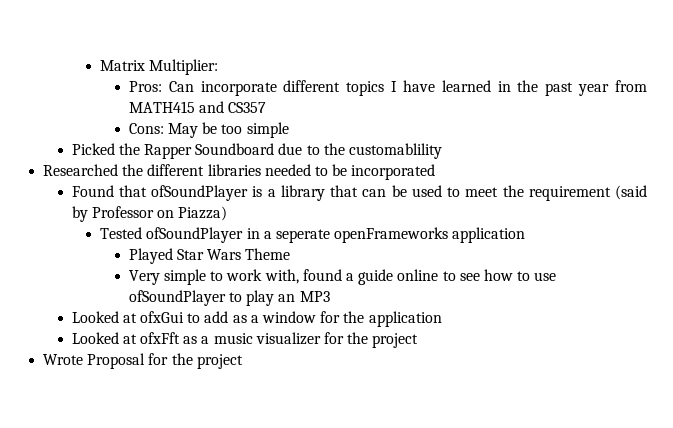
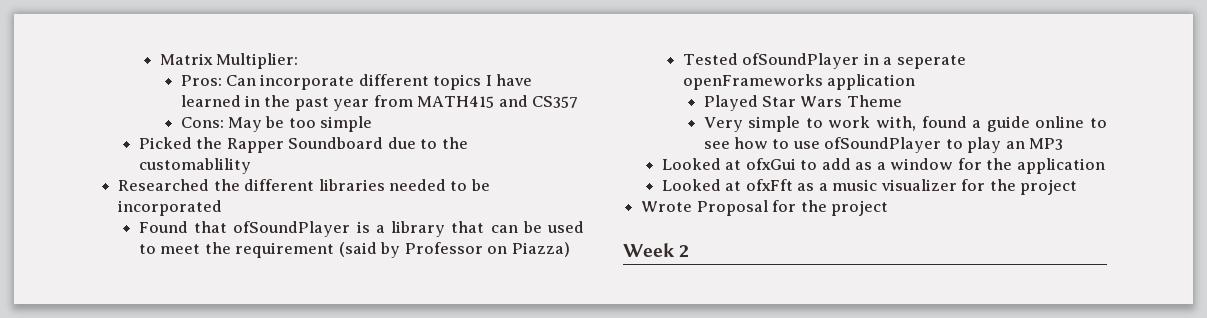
+ Week 2

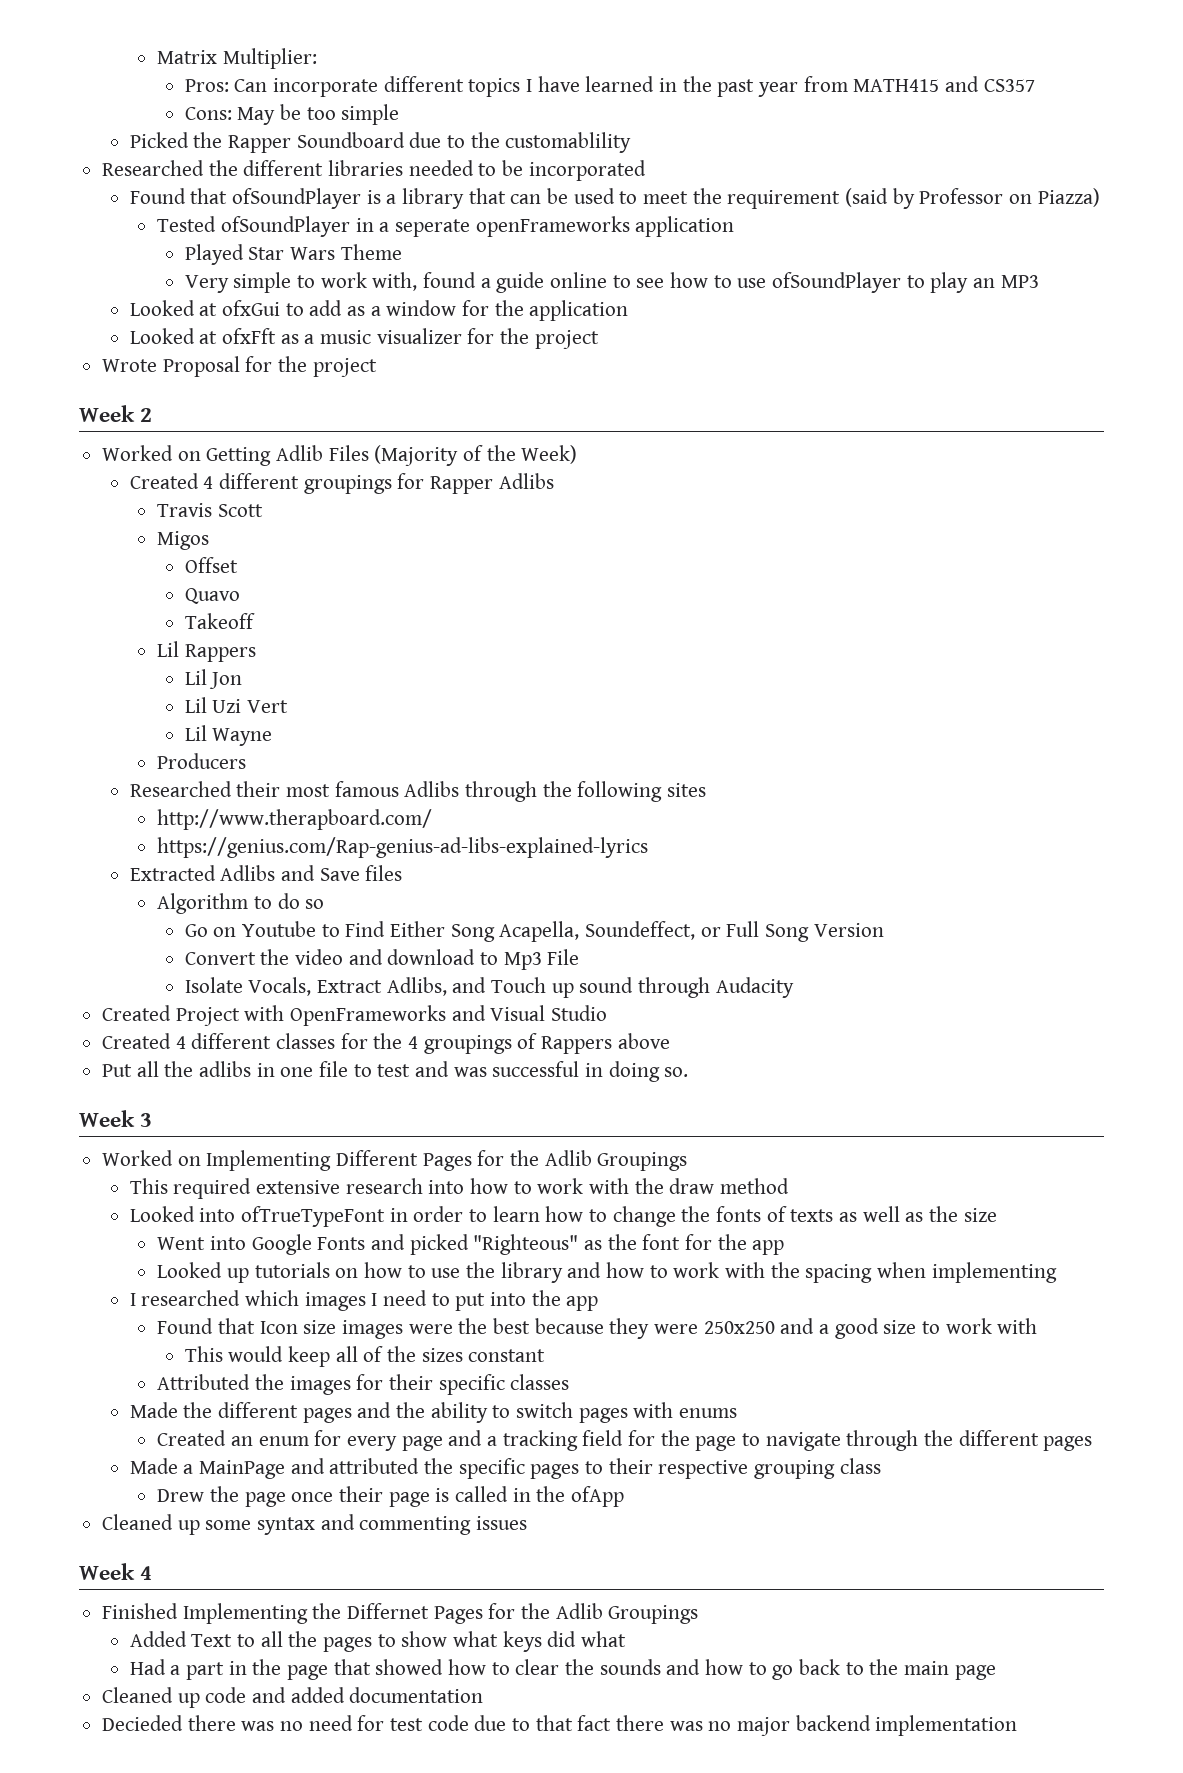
+ Worked on Getting Adlib Files (Majority of the Week)
+ Created 4 different groupings for Rapper Adlibs
+ Travis Scott
+ Migos
+ Offset
+ Quavo
+ Takeoff
+ Lil Rappers
+ Lil Jon
+ Lil Uzi Vert
+ Lil Wayne
+ Producers
+ Researched their most famous Adlibs through the following sites
+ http://www.therapboard.com/
+ https://genius.com/Rap-genius-ad-libs-explained-lyrics
+ Extracted Adlibs and Save files
+ Algorithm to do so
+ Go on Youtube to Find Either Song Acapella, Soundeffect, or Full Song Version
+ Convert the video and download to Mp3 File
+ Isolate Vocals, Extract Adlibs, and Touch up sound through Audacity
+ Created Project with OpenFrameworks and Visual Studio
+ Created 4 different classes for the 4 groupings of Rappers above
+ Put all the adlibs in one file to test and was successful in doing so.
+ Week 3
+ Worked on Implementing Different Pages for the Adlib Groupings
+ This required extensive research into how to work with the draw method
+ Looked into ofTrueTypeFont in order to learn how to change the fonts of texts as well as the size
+ Went into Google Fonts and picked "Righteous" as the font for the app
+ Looked up tutorials on how to use the library and how to work with the spacing when implementing
+ I researched which images I need to put into the app
+ Found that Icon size images were the best because they were 250x250 and a good size to work with
+ This would keep all of the sizes constant
+ Attributed the images for their specific classes
+ Made the different pages and the ability to switch pages with enums
+ Created an enum for every page and a tracking field for the page to navigate through the different pages
+ Made a MainPage and attributed the specific pages to their respective grouping class
+ Drew the page once their page is called in the ofApp
+ Cleaned up some syntax and commenting issues
+ Week 4
+ Finished Implementing the Differnet Pages for the Adlib Groupings
+ Added Text to all the pages to show what keys did what
+ Had a part in the page that showed how to clear the sounds and how to go back to the main page
+ Cleaned up code and added documentation
+ Decieded there was no need for test code due to that fact there was no major backend implementation

